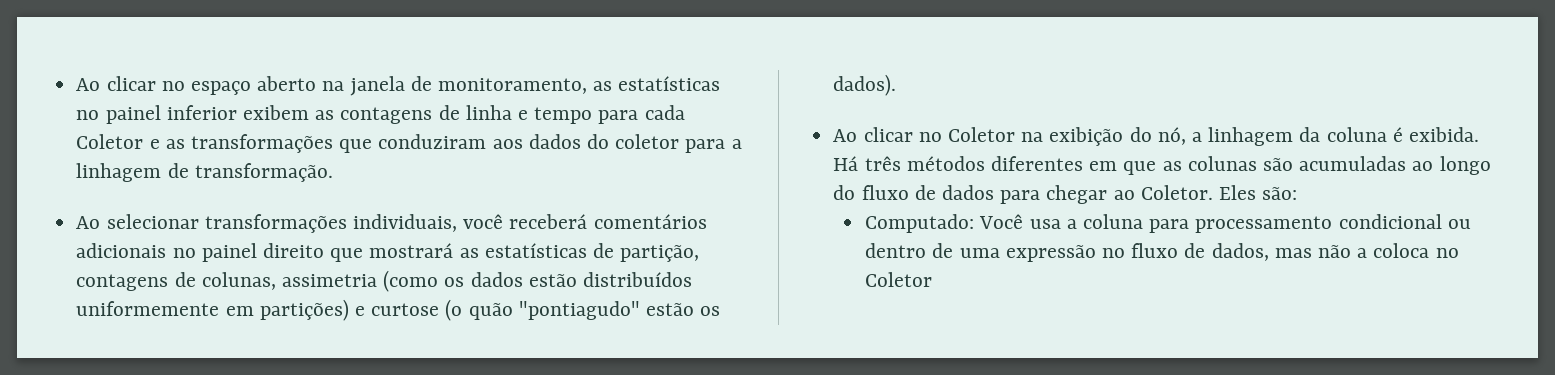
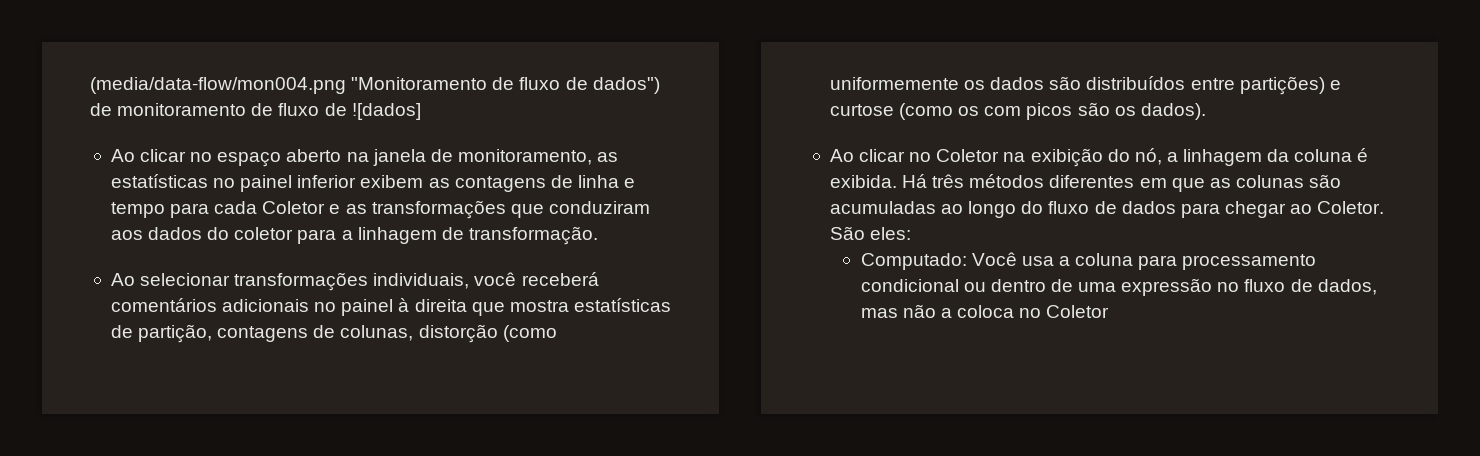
+ (media/data-flow/mon004.png "Monitoramento de fluxo de dados") de monitoramento de fluxo de ![dados]
- Ao selecionar transformações individuais, você receberá comentários adicionais no painel direito que mostrará as estatísticas de partição, contagens de colunas, assimetria (como os dados estão distribuídos uniformemente em partições) e curtose (o quão "pontiagudo" estão os dados).
+ Ao selecionar transformações individuais, você receberá comentários adicionais no painel à direita que mostra estatísticas de partição, contagens de colunas, distorção (como uniformemente os dados são distribuídos entre partições) e curtose (como os com picos são os dados).
- Eles são:
+ São eles:

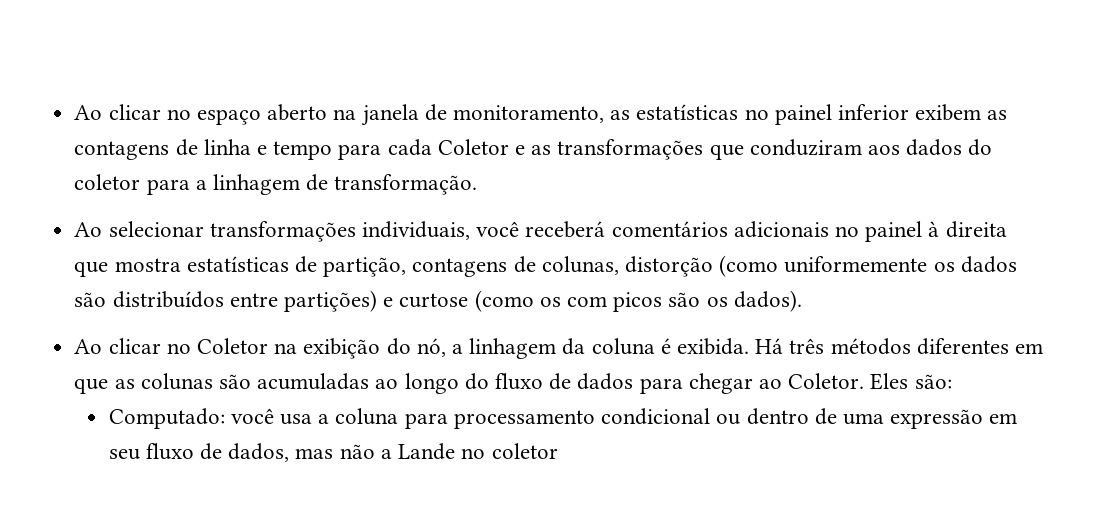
- (media/data-flow/mon004.png "Monitoramento de fluxo de dados") de monitoramento de fluxo de ![dados]
- São eles:
+ Eles são:
- Computado: Você usa a coluna para processamento condicional ou dentro de uma expressão no fluxo de dados, mas não a coloca no Coletor
+ Computado: você usa a coluna para processamento condicional ou dentro de uma expressão em seu fluxo de dados, mas não a Lande no coletor

